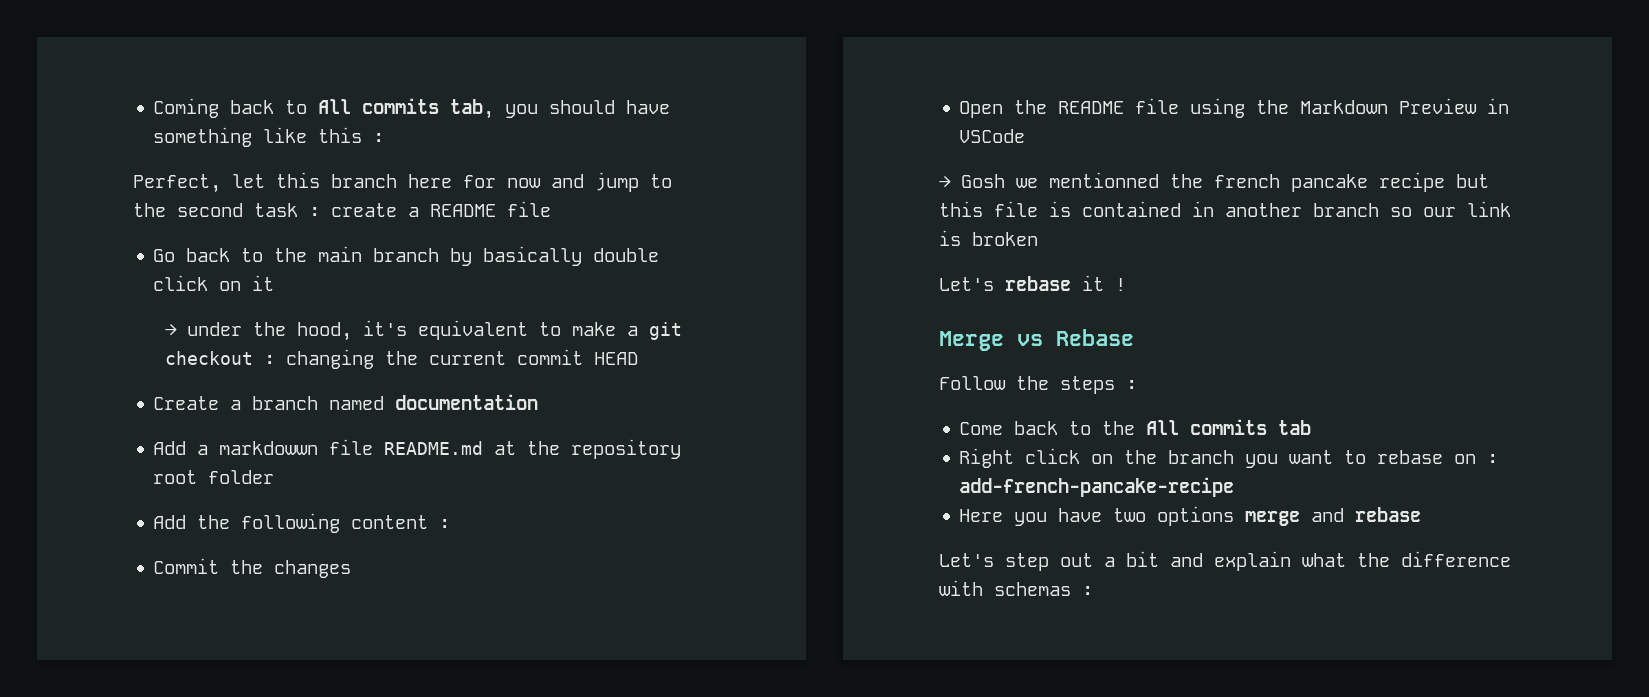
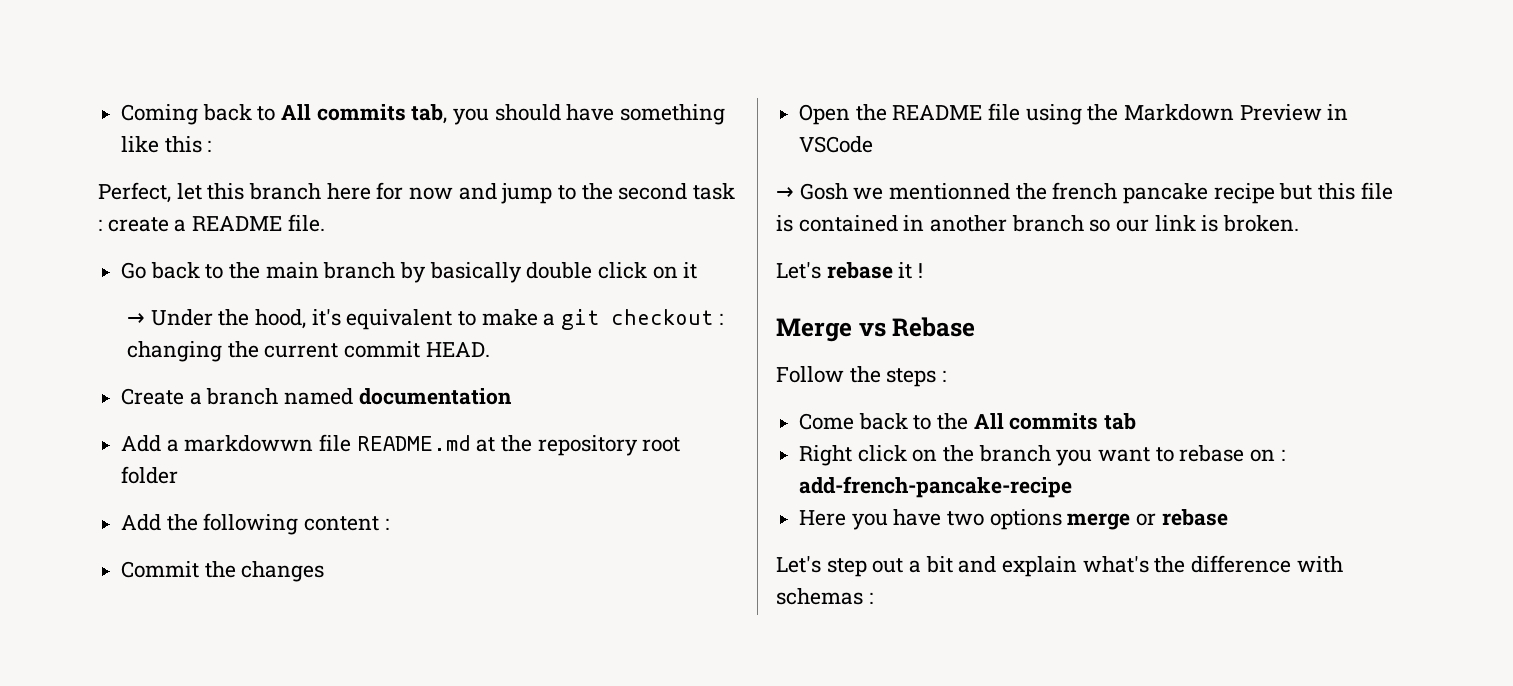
- Perfect, let this branch here for now and jump to the second task : create a README file
+ Perfect, let this branch here for now and jump to the second task : create a README file.
- → under the hood, it's equivalent to make a git checkout : changing the current commit HEAD
+ → Under the hood, it's equivalent to make a git checkout : changing the current commit HEAD.
- → Gosh we mentionned the french pancake recipe but this file is contained in another branch so our link is broken
+ → Gosh we mentionned the french pancake recipe but this file is contained in another branch so our link is broken.
- Here you have two options merge and rebase
+ Here you have two options merge or rebase
- Let's step out a bit and explain what the difference with schemas :
+ Let's step out a bit and explain what's the difference with schemas :

